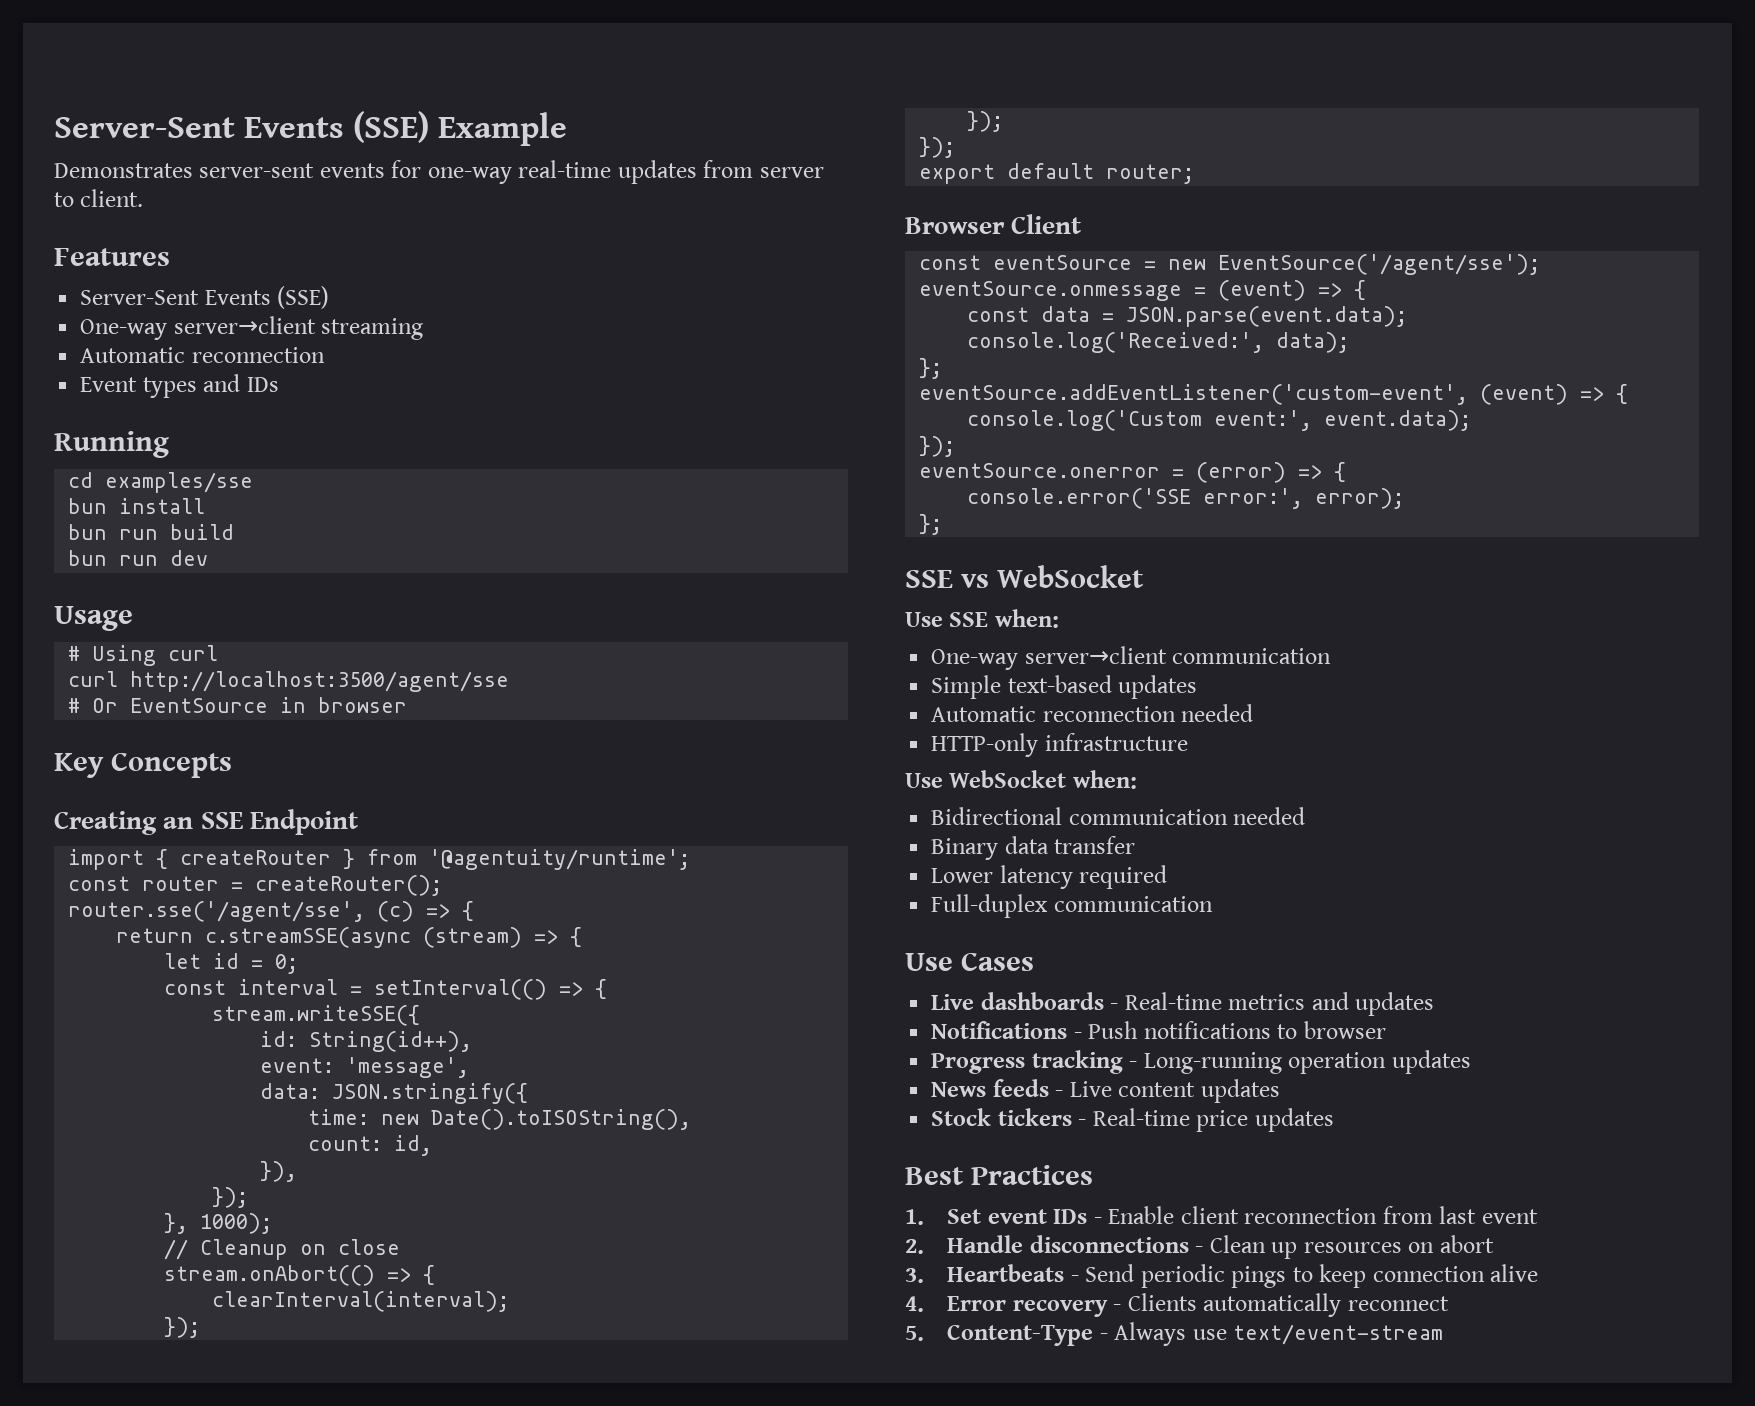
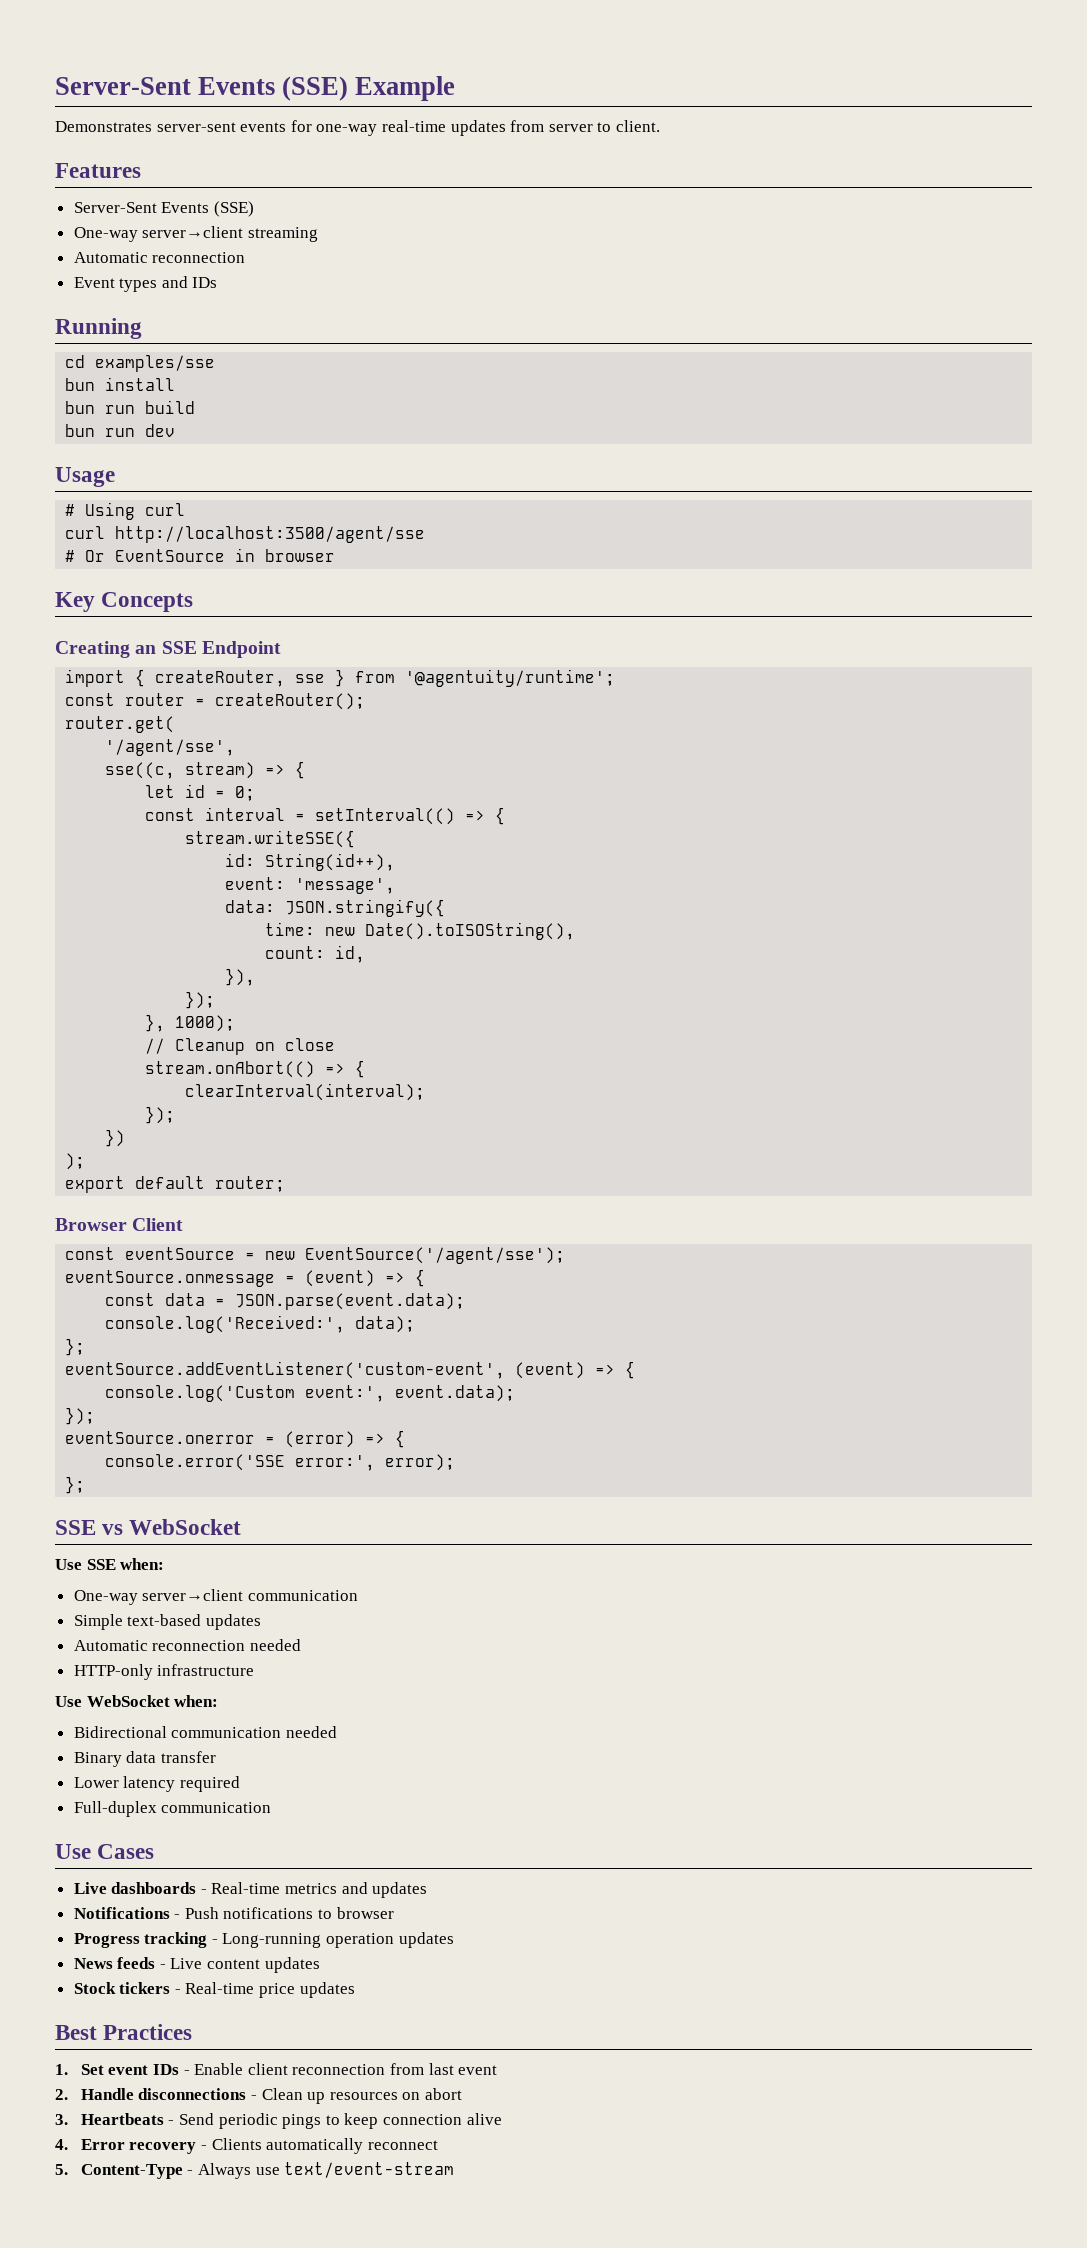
- import { createRouter } from '@agentuity/runtime';
+ import { createRouter, sse } from '@agentuity/runtime';
- router.sse('/agent/sse', (c) => {
- return c.streamSSE(async (stream) => {
+ router.get(
+ '/agent/sse',
+ sse((c, stream) => {
  clearInterval(interval);
  });
- });
- });
+ })
+ );

